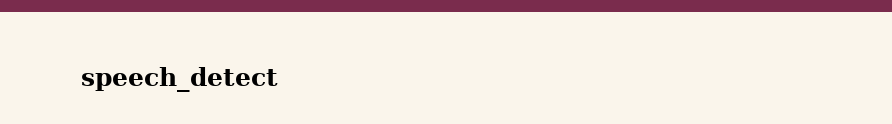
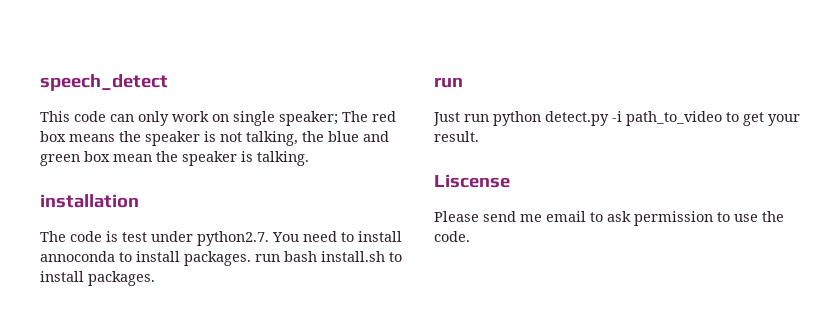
+ This code can only work on single speaker; The red box means the speaker is not talking, the blue and green box mean the speaker is talking.
+ installation
+ The code is test under python2.7. You need to install annoconda to install packages. run bash install.sh to install packages.
+ run
+ Just run python detect.py -i path_to_video to get your result.
+ Liscense
+ Please send me email to ask permission to use the code.

